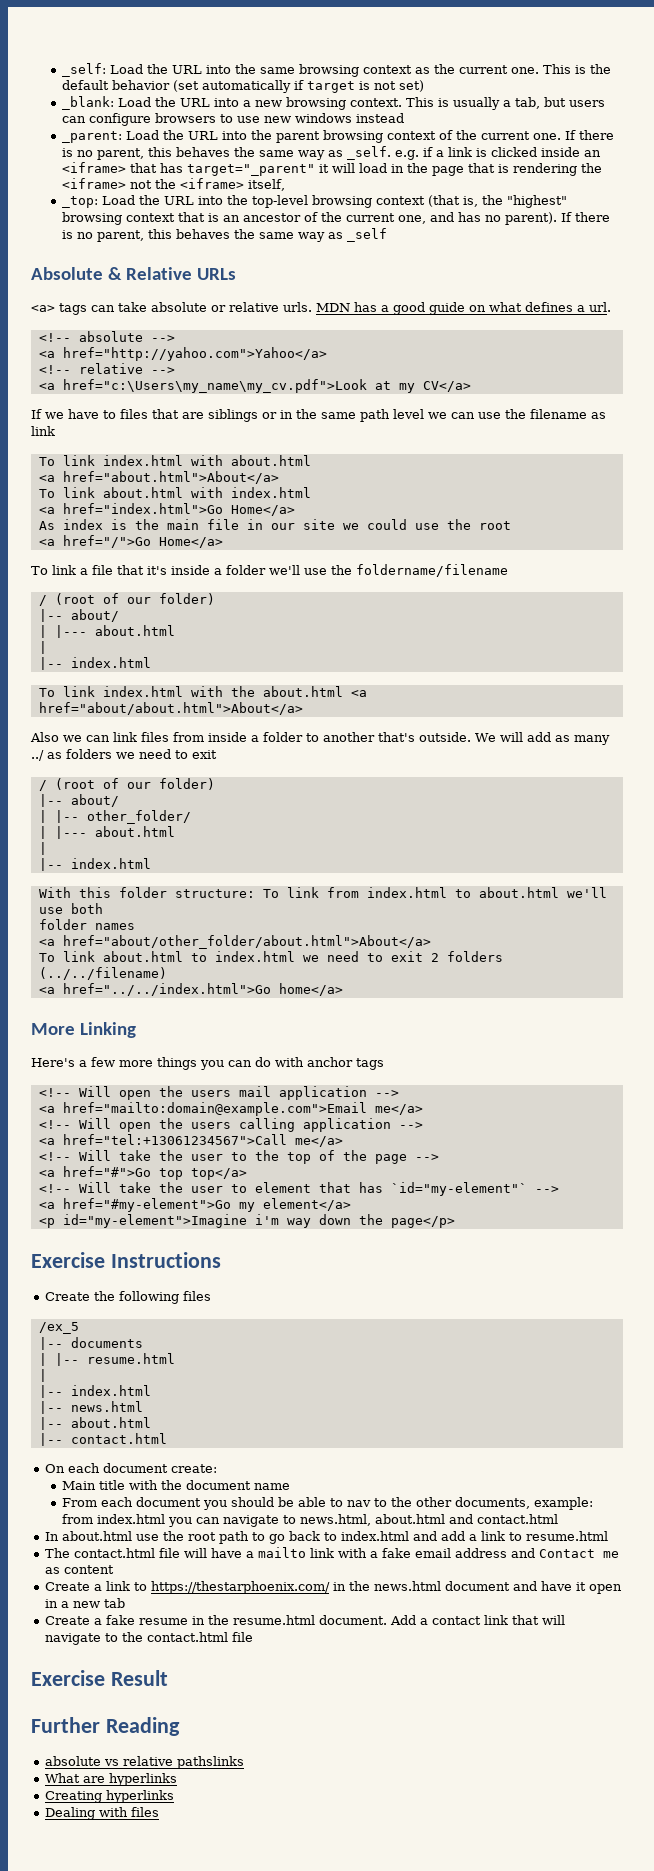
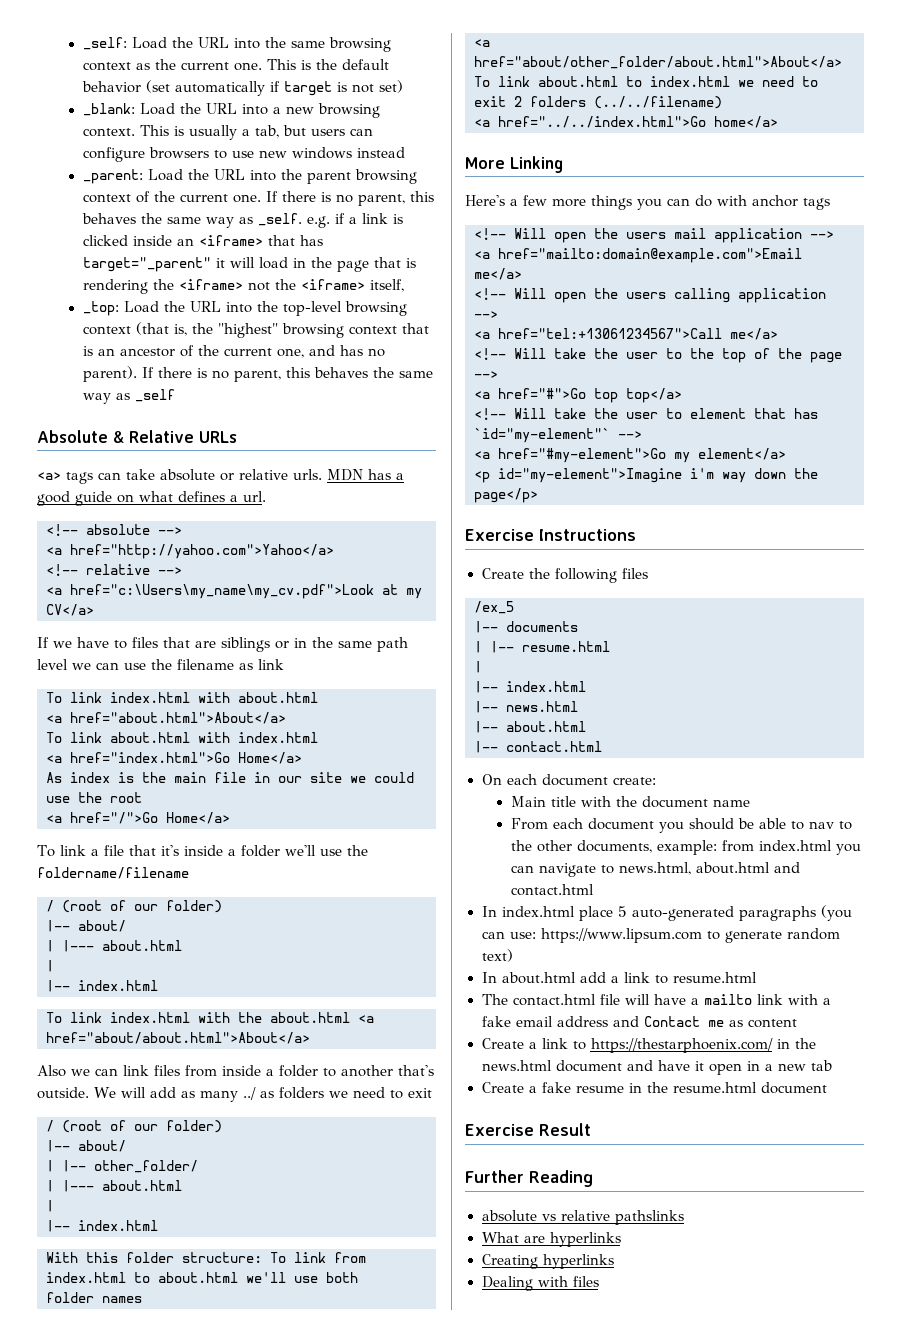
- In about.html use the root path to go back to index.html and add a link to resume.html
+ In index.html place 5 auto-generated paragraphs (you can use: https://www.lipsum.com to generate random text)
+ In about.html add a link to resume.html
- Create a fake resume in the resume.html document. Add a contact link that will navigate to the contact.html file
+ Create a fake resume in the resume.html document

